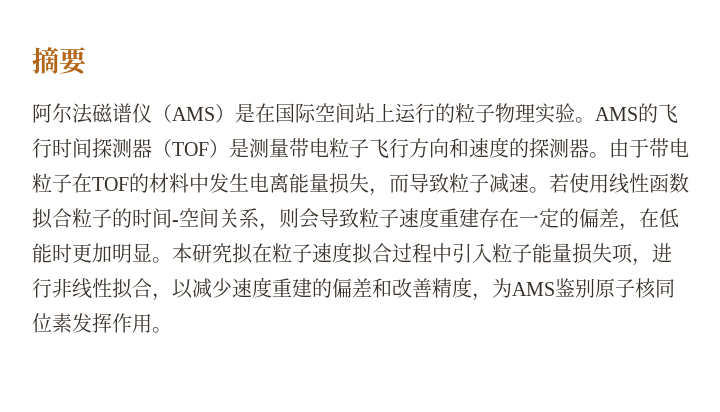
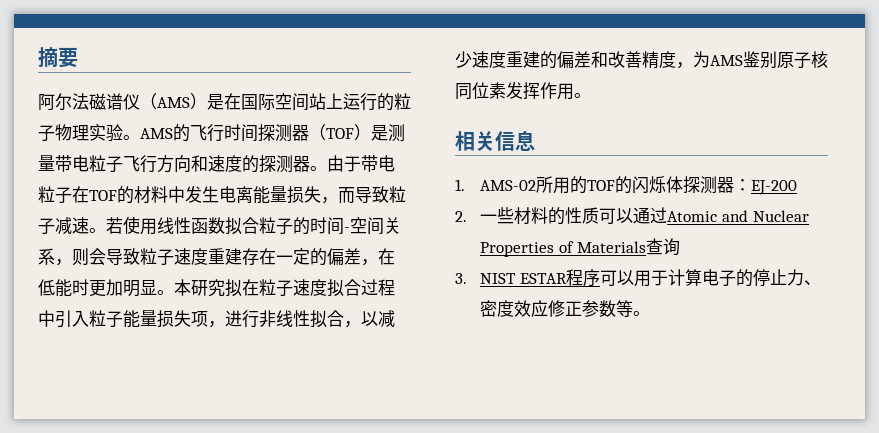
+ 相关信息
+ 1. AMS-02所用的TOF的闪烁体探测器：EJ-200
+ 2.一些材料的性质可以通过Atomic and Nuclear Properties of Materials查询
+ 3. NIST ESTAR程序可以用于计算电子的停止力、密度效应修正参数等。

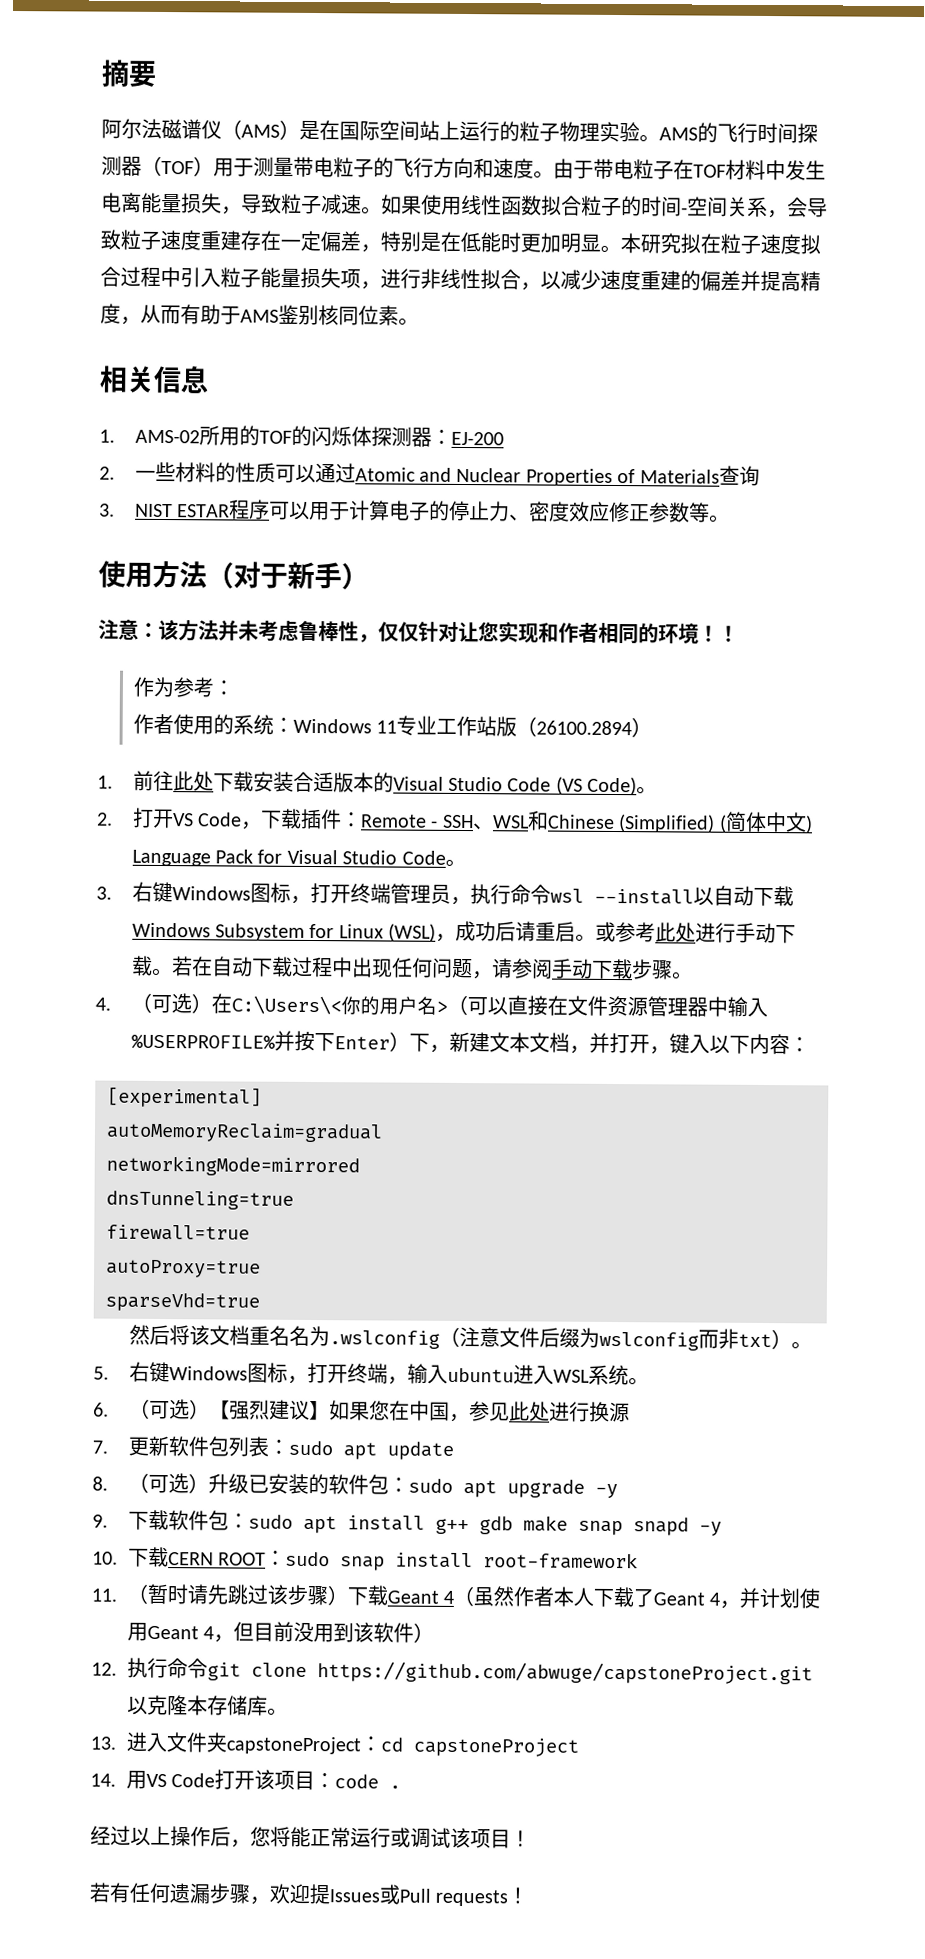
- AMS的飞行时间探测器（TOF）是测量带电粒子飞行方向和速度的探测器。
+ AMS的飞行时间探测器（TOF）用于测量带电粒子的飞行方向和速度。
- 由于带电粒子在TOF的材料中发生电离能量损失，而导致粒子减速。
+ 由于带电粒子在TOF材料中发生电离能量损失，导致粒子减速。
- 若使用线性函数拟合粒子的时间-空间关系，则会导致粒子速度重建存在一定的偏差，在低能时更加明显。
+ 如果使用线性函数拟合粒子的时间-空间关系，会导致粒子速度重建存在一定偏差，特别是在低能时更加明显。
- 本研究拟在粒子速度拟合过程中引入粒子能量损失项，进行非线性拟合，以减少速度重建的偏差和改善精度，为AMS鉴别原子核同位素发挥作用。
+ 本研究拟在粒子速度拟合过程中引入粒子能量损失项，进行非线性拟合，以减少速度重建的偏差并提高精度，从而有助于AMS鉴别核同位素。
+ 使用方法（对于新手）
+ 注意：该方法并未考虑鲁棒性，仅仅针对让您实现和作者相同的环境！！
+ 作为参考：
+ 作者使用的系统：Windows 11专业工作站版（26100.2894）
+ 1.前往此处下载安装合适版本的Visual Studio Code (VS Code)。
+ 2.打开VS Code，下载插件：Remote - SSH、WSL和Chinese (Simplified) (简体中文) Language Pack for Visual Studio Code。
+ 3.右键Windows图标，打开终端管理员，执行命令wsl --install以自动下载Windows Subsystem for Linux (WSL)，成功后请重启。或参考此处进行手动下载。若在自动下载过程中出现任何问题，请参阅手动下载步骤。
+ 4.（可选）在C:\Users\<你的用户名>（可以直接在文件资源管理器中输入%USERPROFILE%并按下Enter）下，新建文本文档，并打开，键入以下内容：
+ [experimental]
+ autoMemoryReclaim=gradual
+ networkingMode=mirrored
+ dnsTunneling=true
+ firewall=true
+ autoProxy=true
+ sparseVhd=true
+ 然后将该文档重名名为.wslconfig（注意文件后缀为wslconfig而非txt）。
+ 5.右键Windows图标，打开终端，输入ubuntu进入WSL系统。
+ 6.（可选）【强烈建议】如果您在中国，参见此处进行换源
+ 7.更新软件包列表：sudo apt update
+ 8.（可选）升级已安装的软件包：sudo apt upgrade -y
+ 9.下载软件包：sudo apt install g++ gdb make snap snapd -y
+ 10.下载CERN ROOT：sudo snap install root-framework
+ 11.（暂时请先跳过该步骤）下载Geant 4（虽然作者本人下载了Geant 4，并计划使用Geant 4，但目前没用到该软件）
+ 12.执行命令git clone https://github.com/abwuge/capstoneProject.git以克隆本存储库。
+ 13.进入文件夹capstoneProject：cd capstoneProject
+ 14.用VS Code打开该项目：code .
+ 经过以上操作后，您将能正常运行或调试该项目！
+ 若有任何遗漏步骤，欢迎提Issues或Pull requests！

